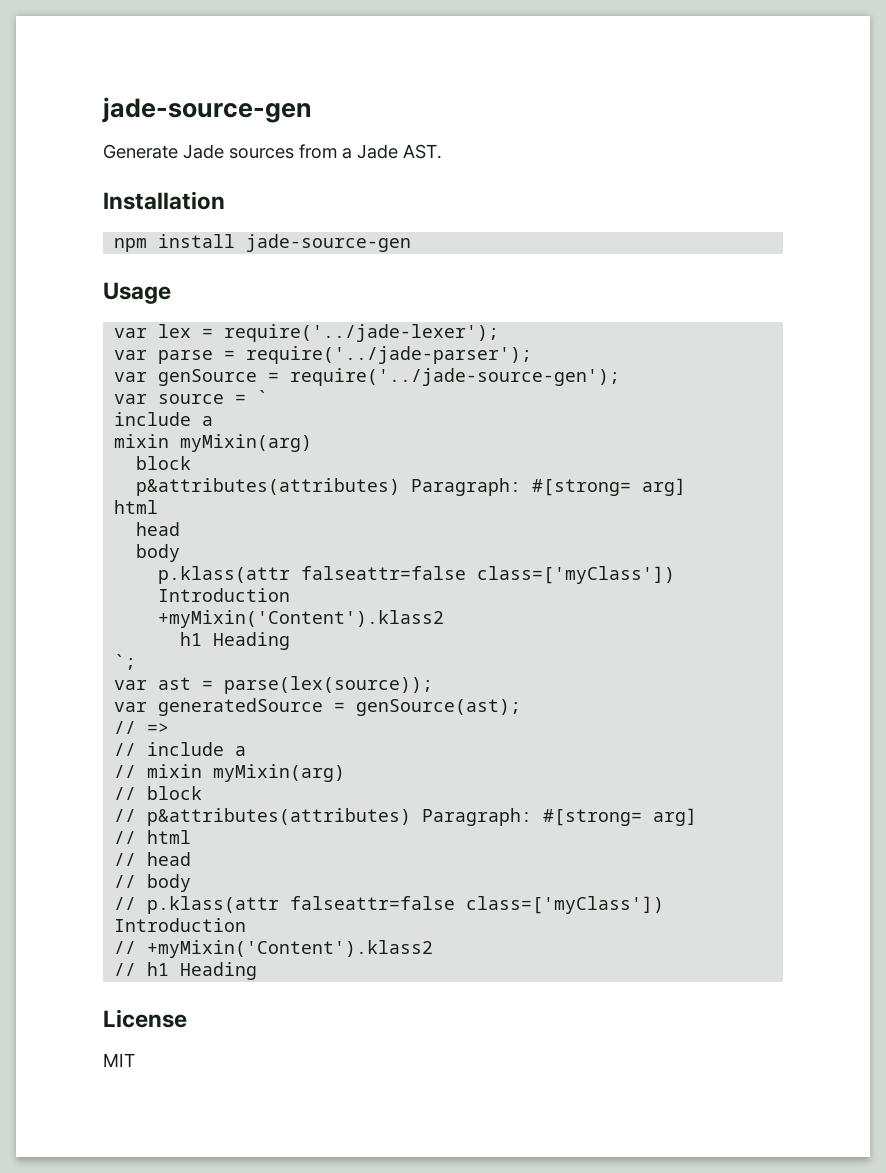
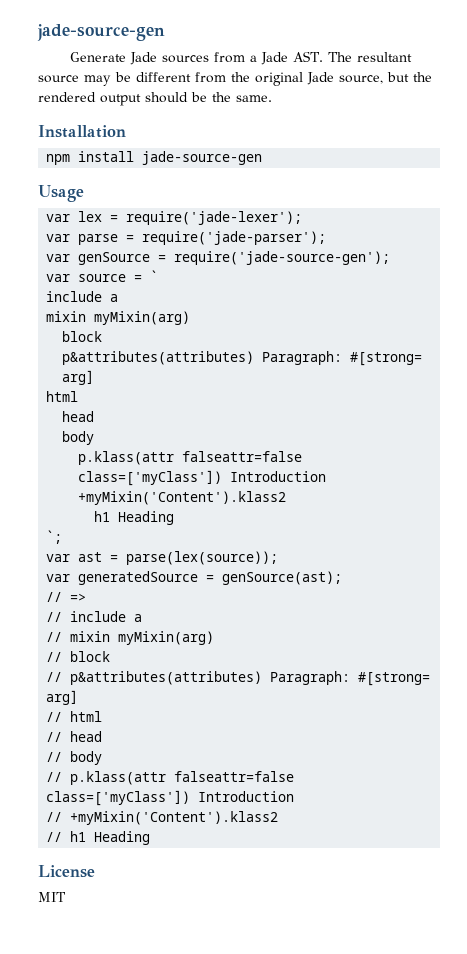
- Generate Jade sources from a Jade AST.
+ Generate Jade sources from a Jade AST. The resultant source may be different from the original Jade source, but the rendered output should be the same.
- var lex = require('../jade-lexer');
+ var lex = require('jade-lexer');
- var parse = require('../jade-parser');
+ var parse = require('jade-parser');
- var genSource = require('../jade-source-gen');
+ var genSource = require('jade-source-gen');

